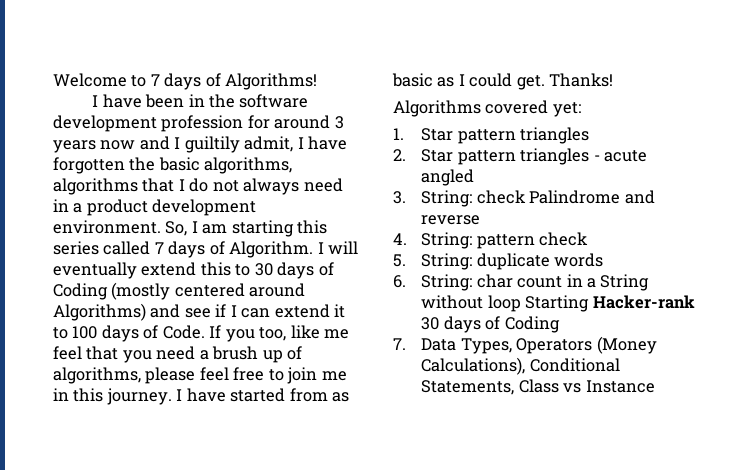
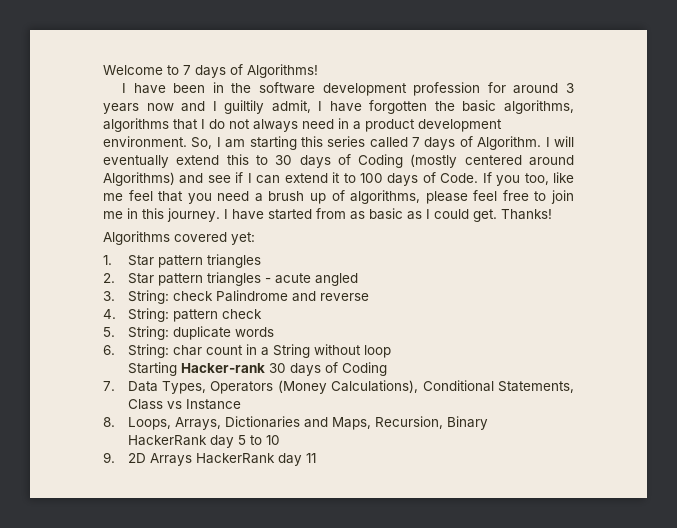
- 6. String: char count in a String without loop Starting Hacker-rank 30 days of Coding
+ 6. String: char count in a String without loop
+ Starting Hacker-rank 30 days of Coding
+ 8. Loops, Arrays, Dictionaries and Maps, Recursion, Binary
+ HackerRank day 5 to 10
+ 9. 2D Arrays HackerRank day 11

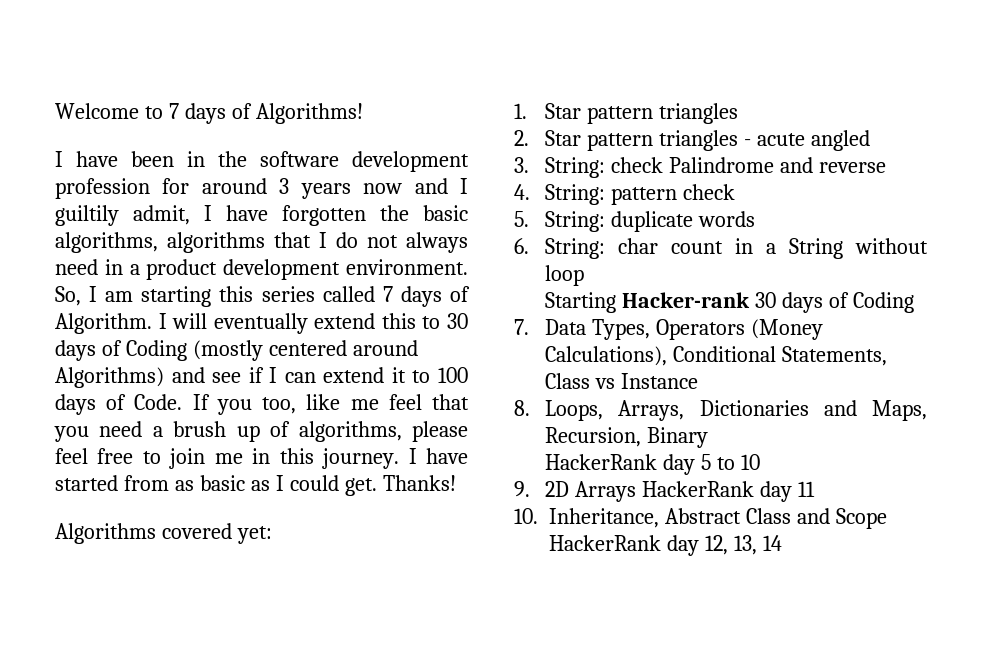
+ 10. Inheritance, Abstract Class and Scope HackerRank day 12, 13, 14

